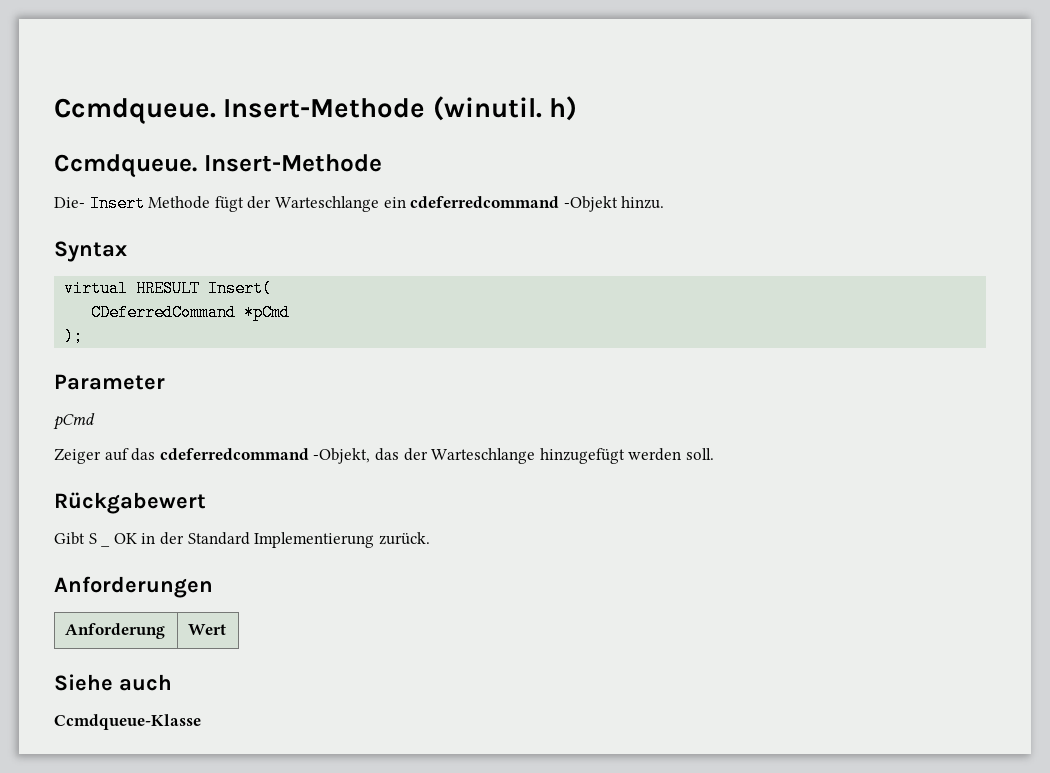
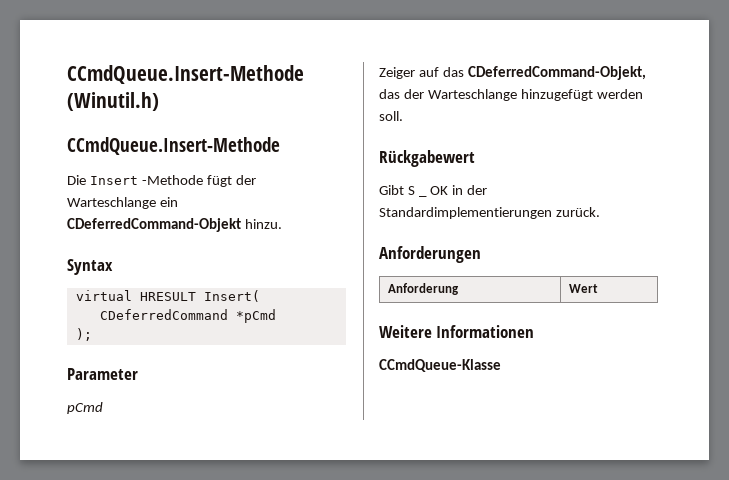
- Ccmdqueue. Insert-Methode (winutil. h)
- Ccmdqueue. Insert-Methode
- Die- Insert Methode fügt der Warteschlange ein cdeferredcommand -Objekt hinzu.
+ CCmdQueue.Insert-Methode (Winutil.h)
+ CCmdQueue.Insert-Methode
+ Die Insert -Methode fügt der Warteschlange ein CDeferredCommand-Objekt hinzu.
- Zeiger auf das cdeferredcommand -Objekt, das der Warteschlange hinzugefügt werden soll.
+ Zeiger auf das CDeferredCommand-Objekt, das der Warteschlange hinzugefügt werden soll.
- Gibt S _ OK in der Standard Implementierung zurück.
+ Gibt S _ OK in der Standardimplementierungen zurück.
- Siehe auch
- Ccmdqueue-Klasse
+ Weitere Informationen
+ CCmdQueue-Klasse

